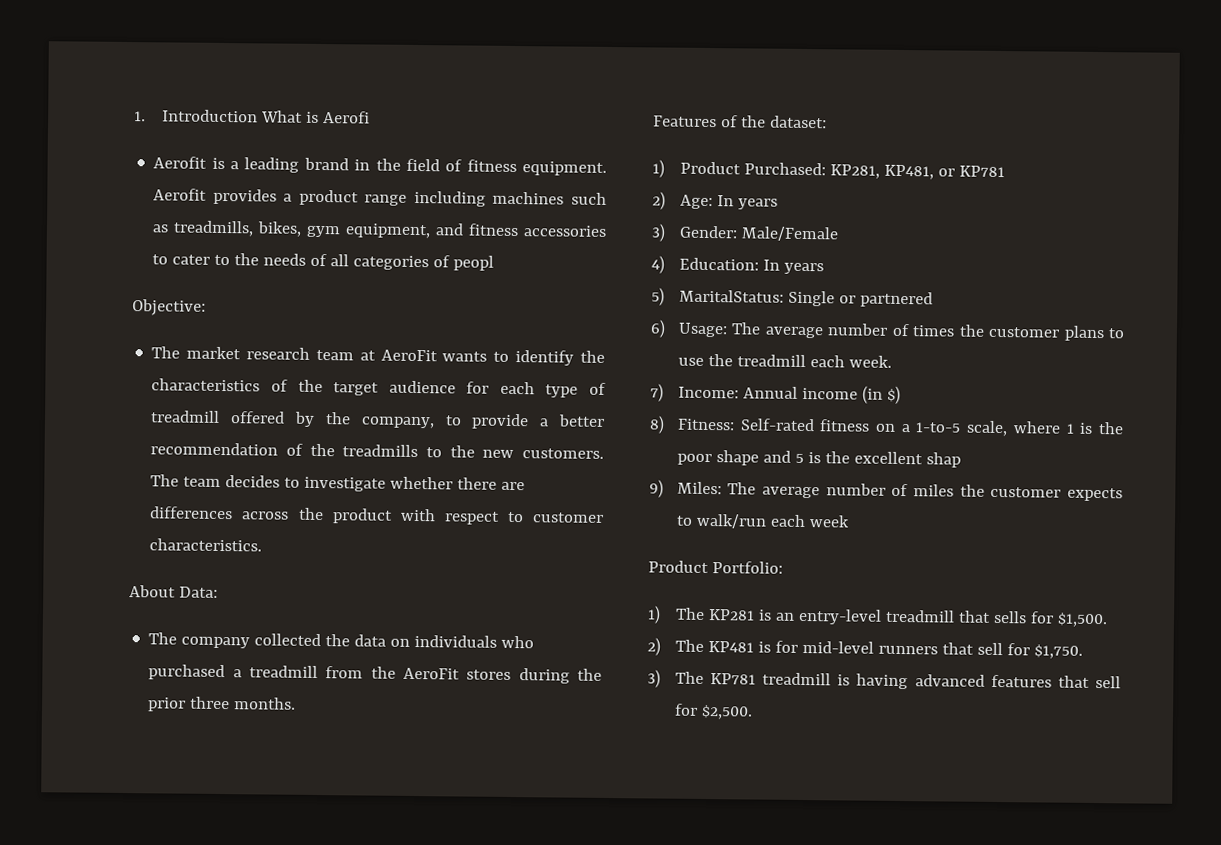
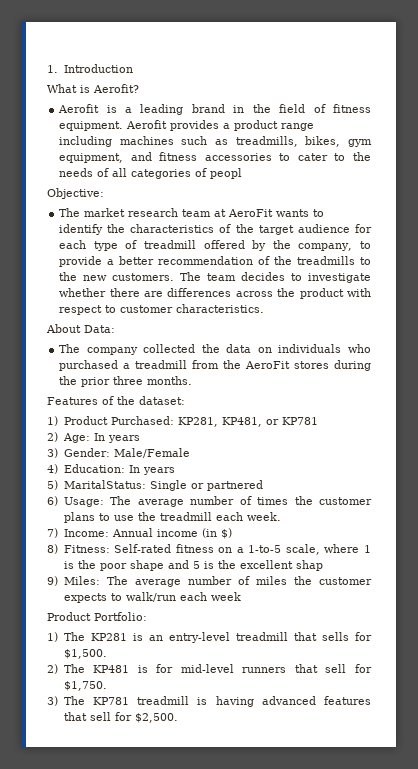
- 1. Introduction What is Aerofi
+ 1. Introduction
+ What is Aerofit?

